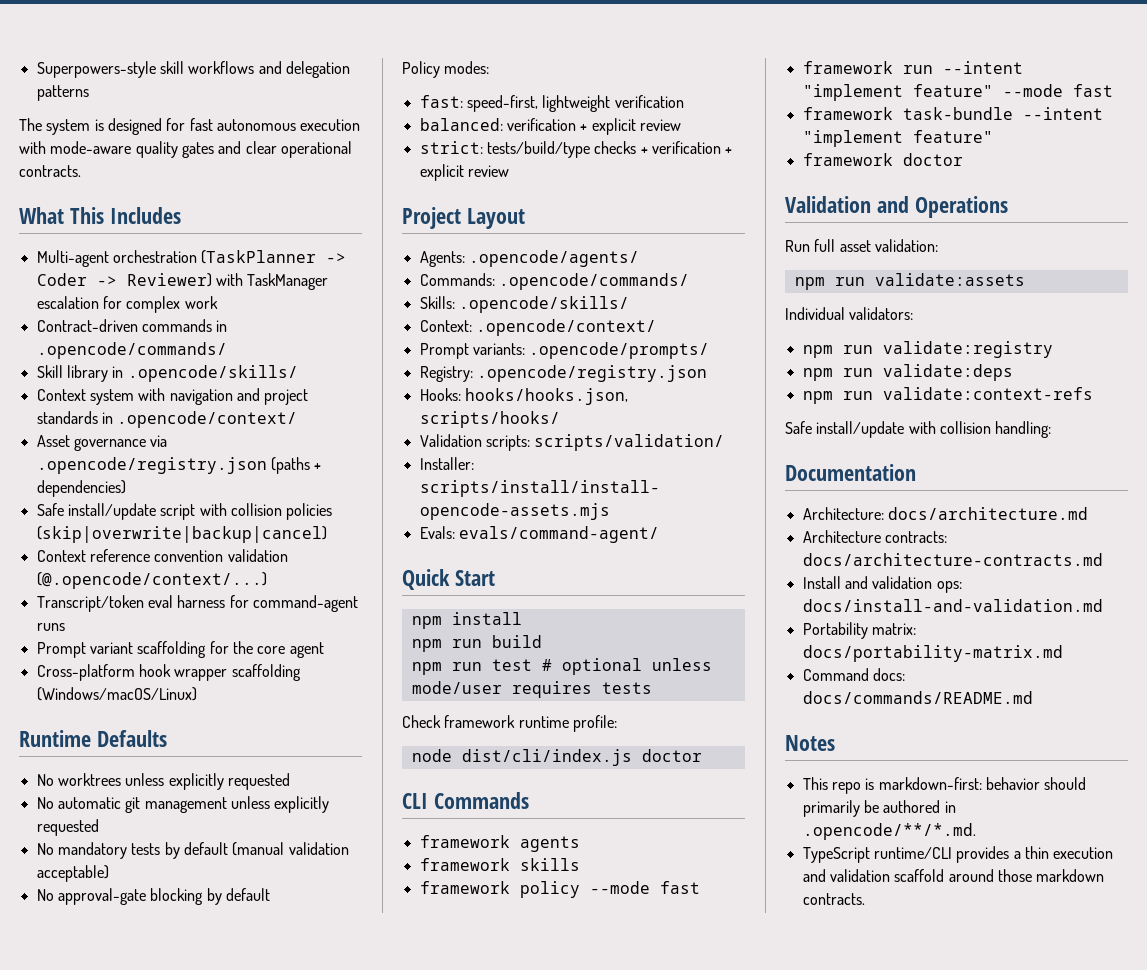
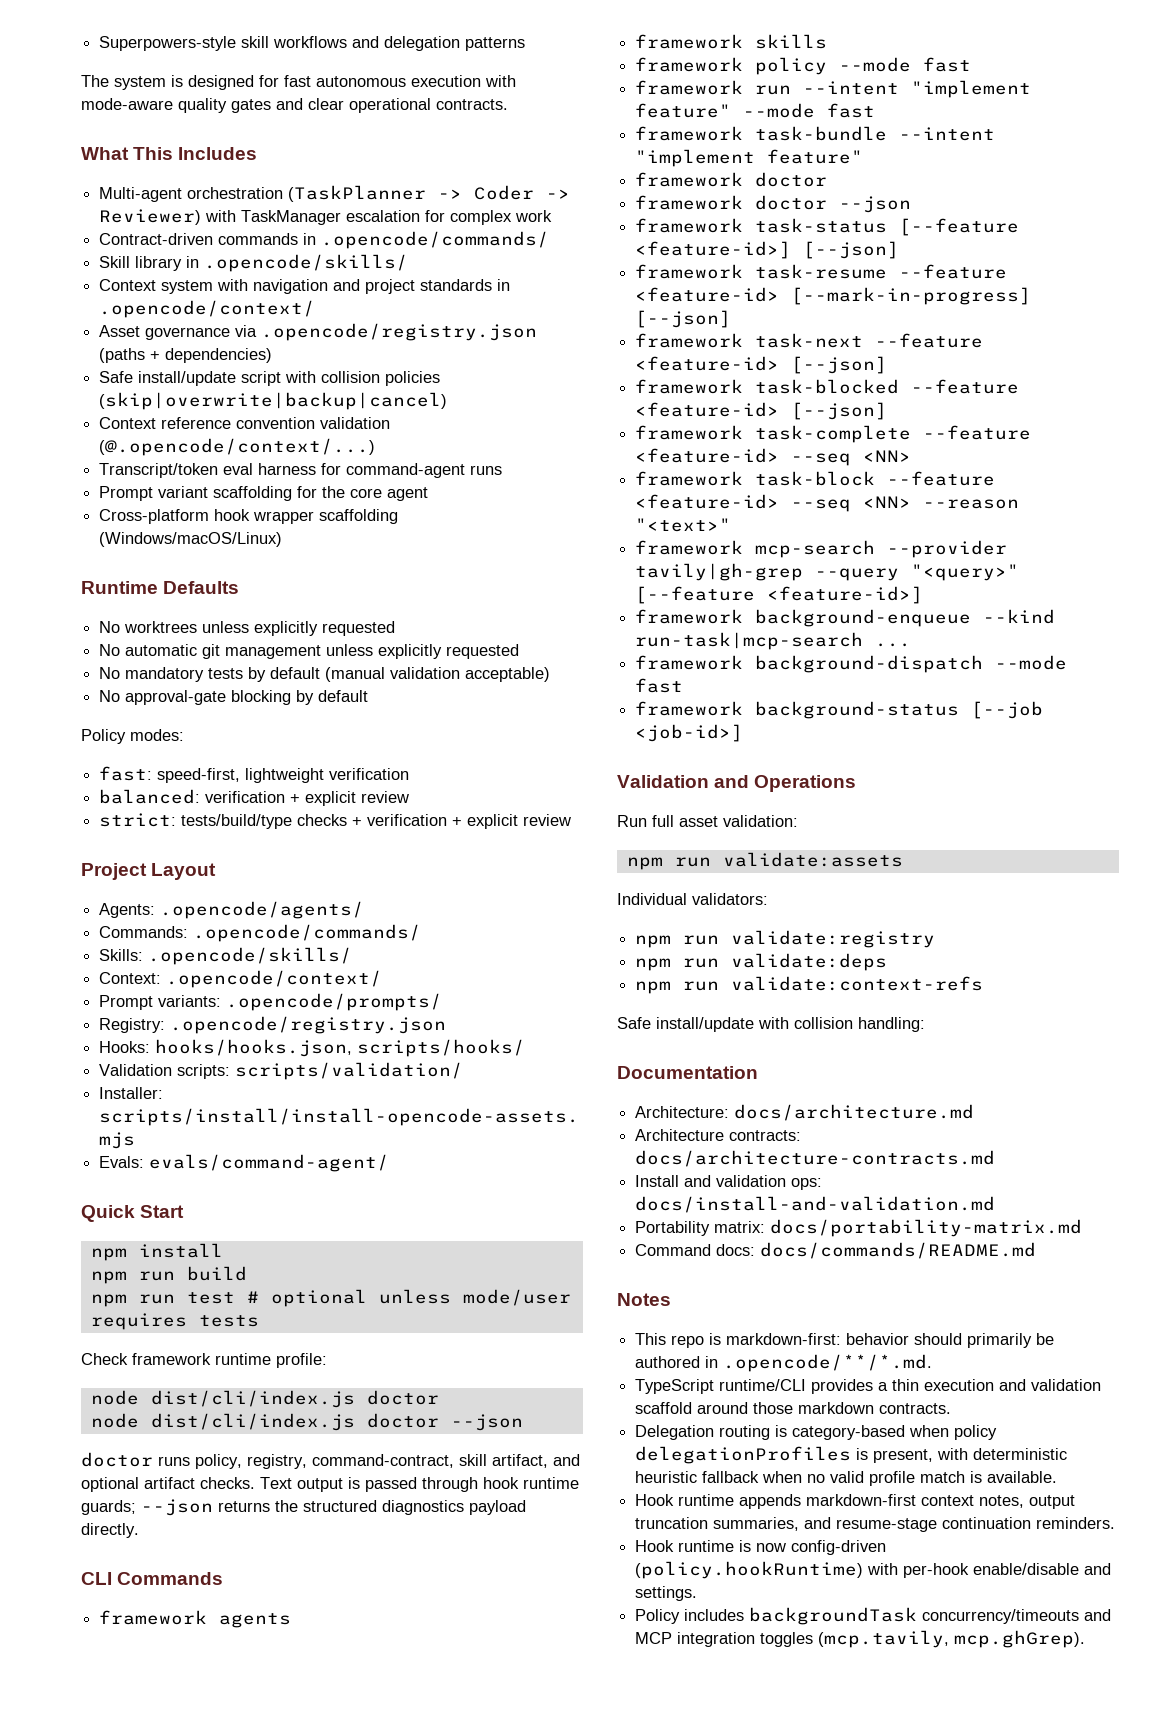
+ node dist/cli/index.js doctor --json
+ doctor runs policy, registry, command-contract, skill artifact, and optional artifact checks. Text output is passed through hook runtime guards; --json returns the structured diagnostics payload directly.
+ framework doctor --json
+ framework task-status [--feature <feature-id>] [--json]
+ framework task-resume --feature <feature-id> [--mark-in-progress] [--json]
+ framework task-next --feature <feature-id> [--json]
+ framework task-blocked --feature <feature-id> [--json]
+ framework task-complete --feature <feature-id> --seq <NN>
+ framework task-block --feature <feature-id> --seq <NN> --reason "<text>"
+ framework mcp-search --provider tavily|gh-grep --query "<query>" [--feature <feature-id>]
+ framework background-enqueue --kind run-task|mcp-search ...
+ framework background-dispatch --mode fast
+ framework background-status [--job <job-id>]
+ Delegation routing is category-based when policy delegationProfiles is present, with deterministic heuristic fallback when no valid profile match is available.
+ Hook runtime appends markdown-first context notes, output truncation summaries, and resume-stage continuation reminders.
+ Hook runtime is now config-driven (policy.hookRuntime) with per-hook enable/disable and settings.
+ Policy includes backgroundTask concurrency/timeouts and MCP integration toggles (mcp.tavily, mcp.ghGrep).

